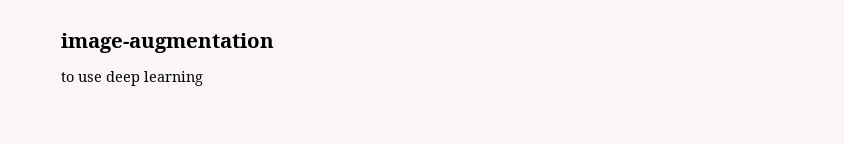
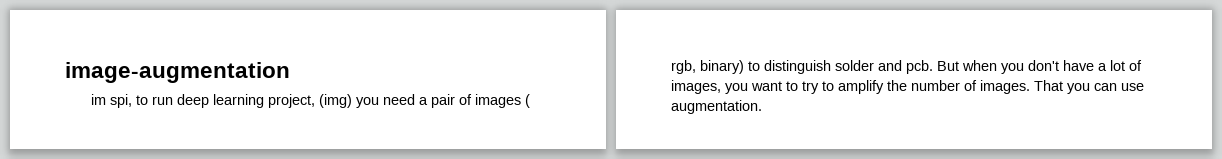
- to use deep learning
+ im spi, to run deep learning project, (img) you need a pair of images ( rgb, binary) to distinguish solder and pcb. But when you don't have a lot of images, you want to try to amplify the number of images. That you can use augmentation.

